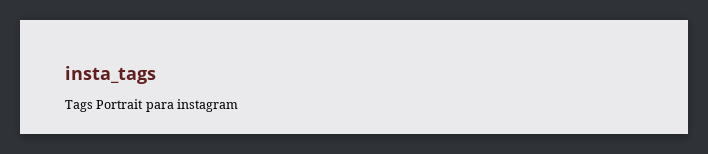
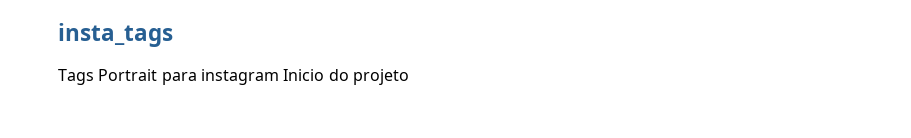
- Tags Portrait para instagram
+ Tags Portrait para instagram Inicio do projeto

